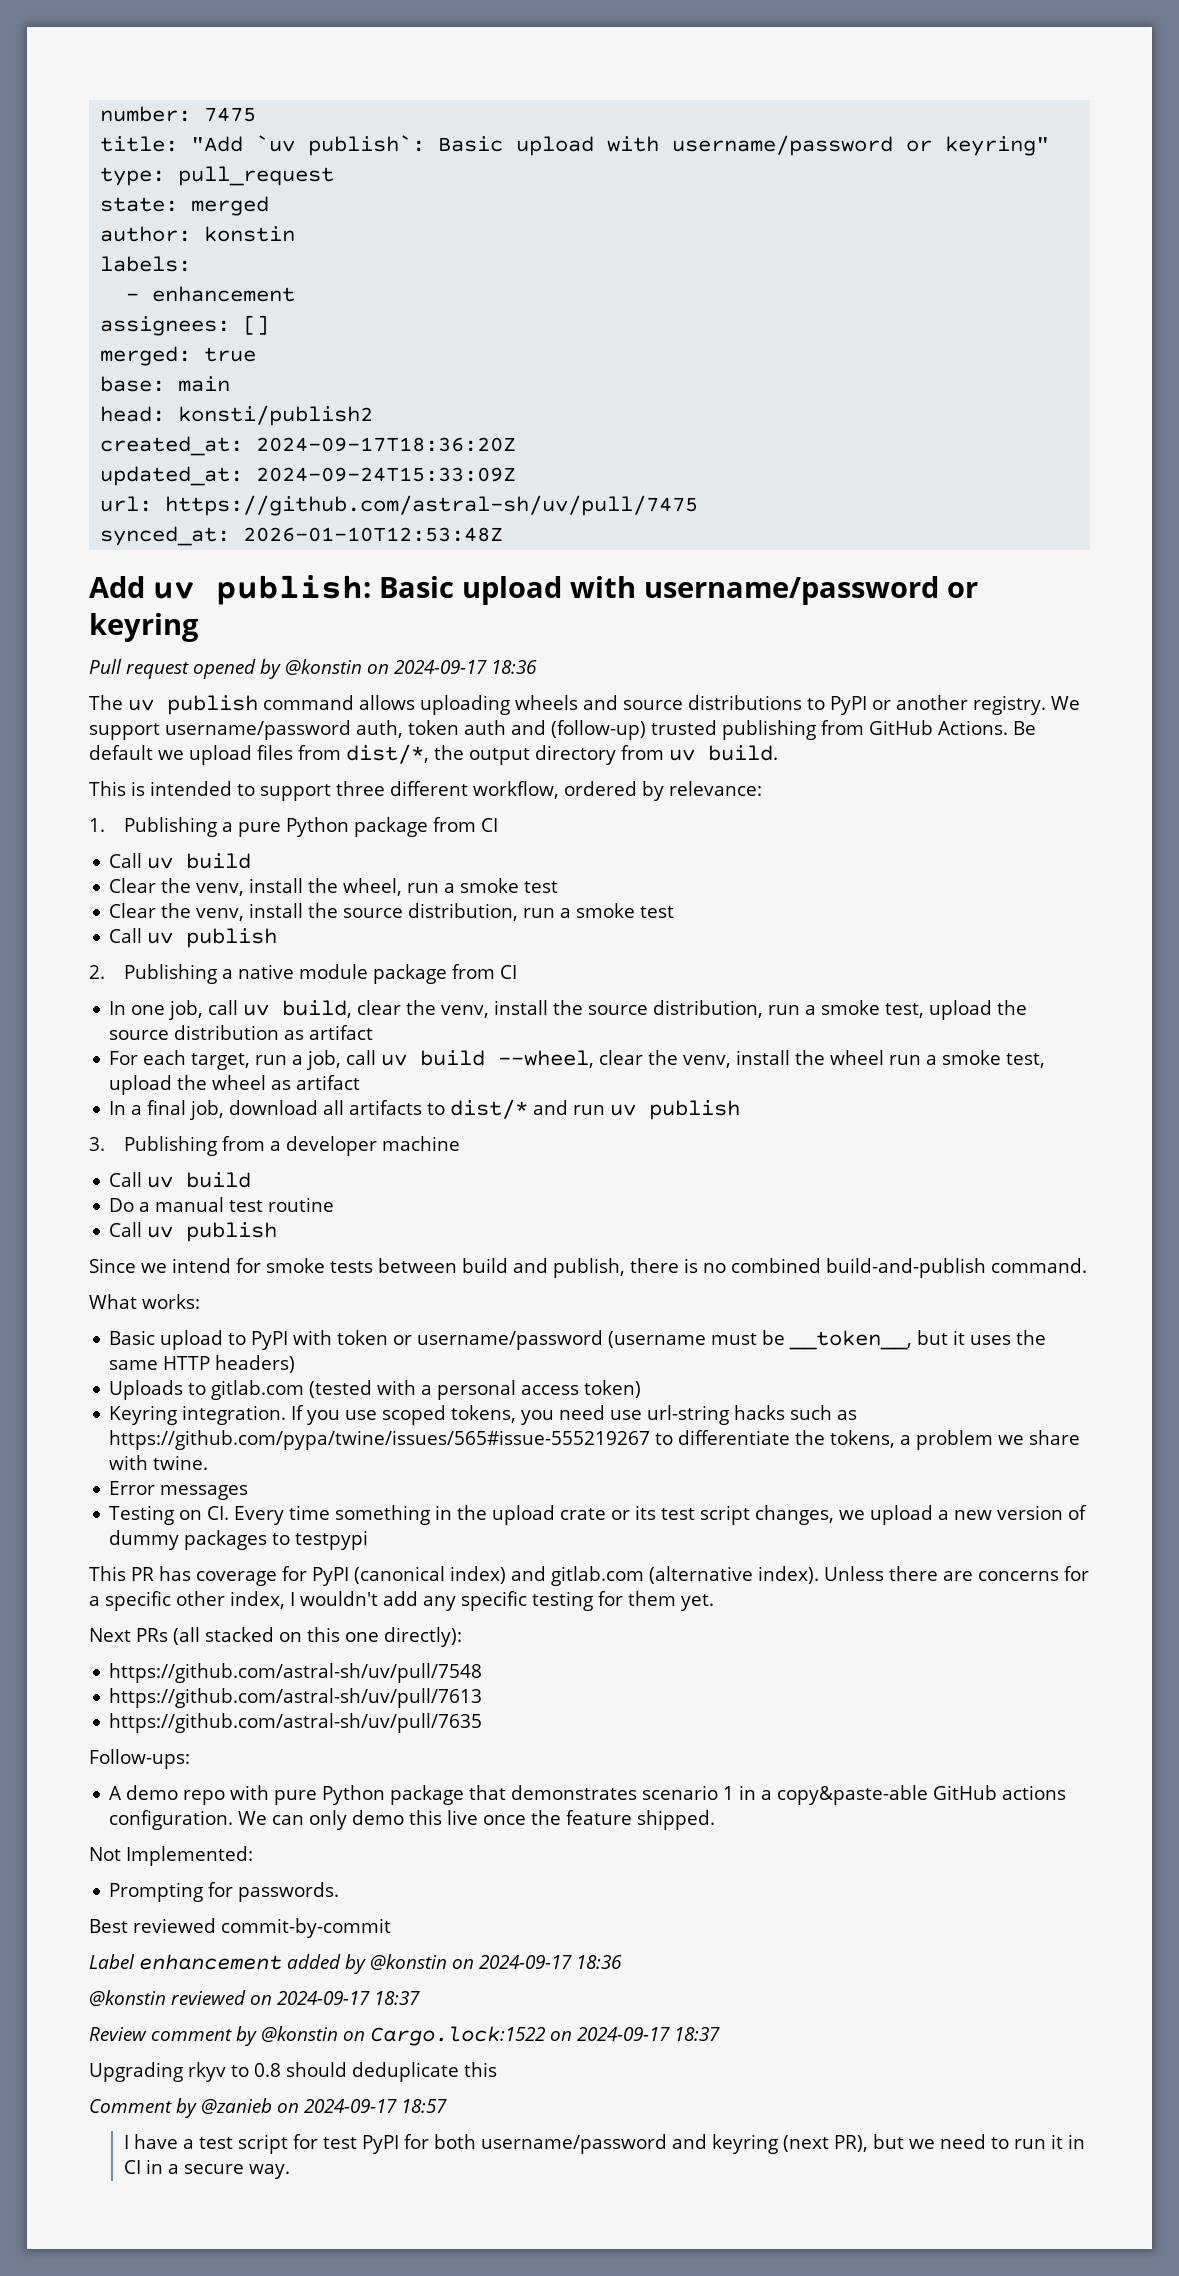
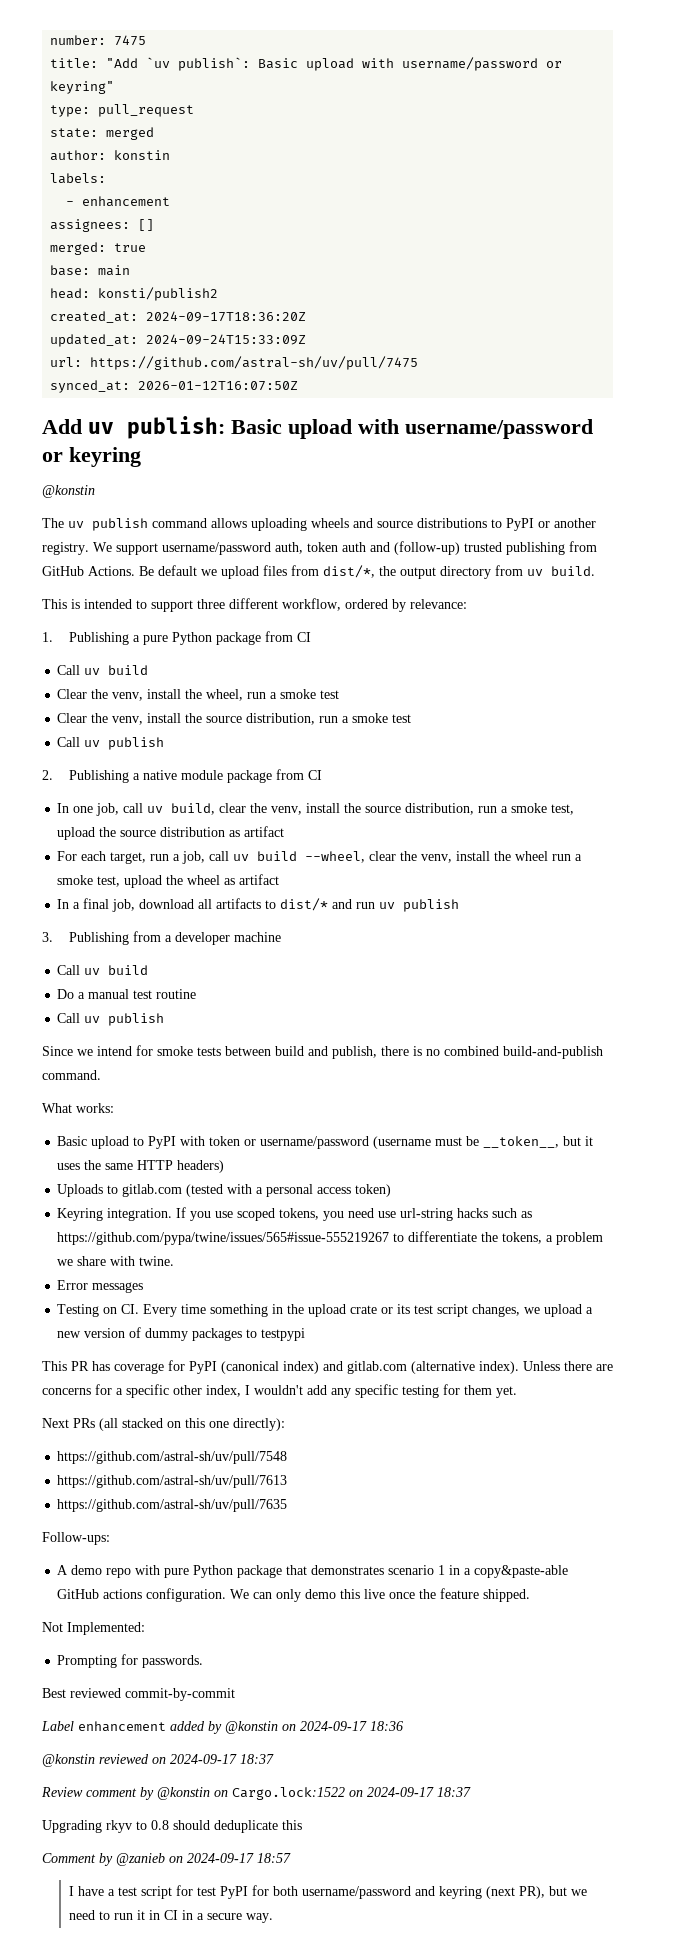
- synced_at: 2026-01-10T12:53:48Z
+ synced_at: 2026-01-12T16:07:50Z
  Add uv publish: Basic upload with username/password or keyring
- Pull request opened by @konstin on 2024-09-17 18:36
+ @konstin

